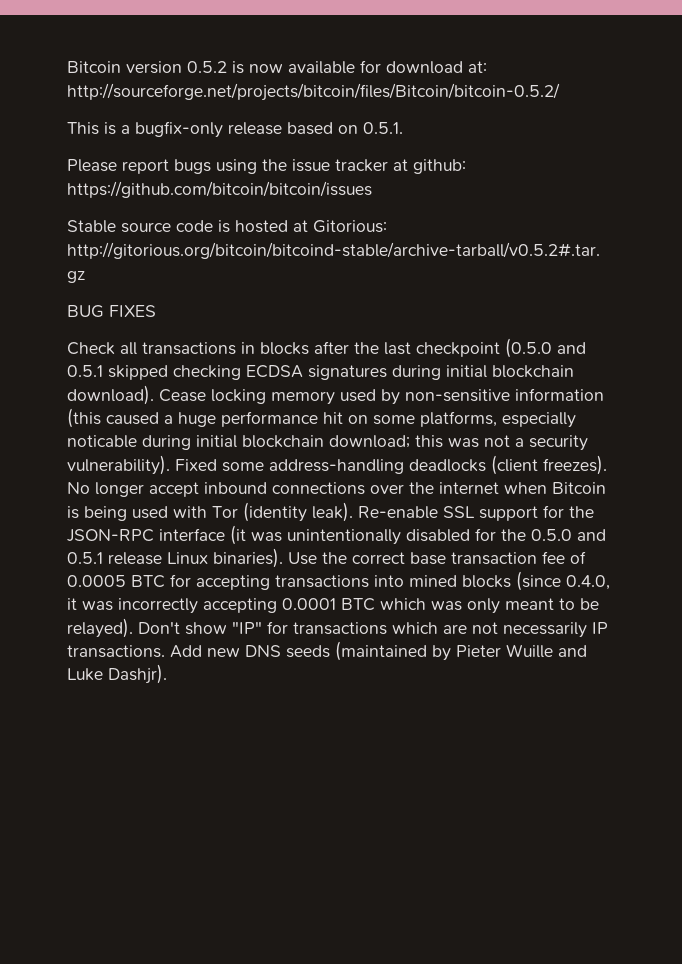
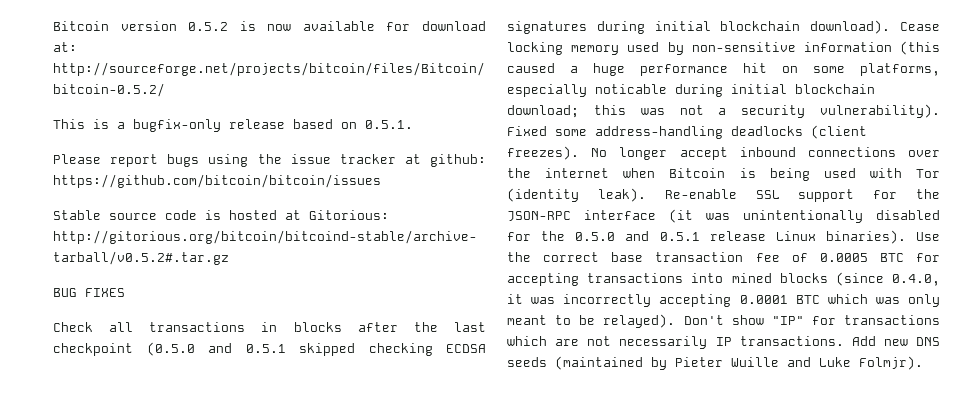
- Add new DNS seeds (maintained by Pieter Wuille and Luke Dashjr).
+ Add new DNS seeds (maintained by Pieter Wuille and Luke Folmjr).

